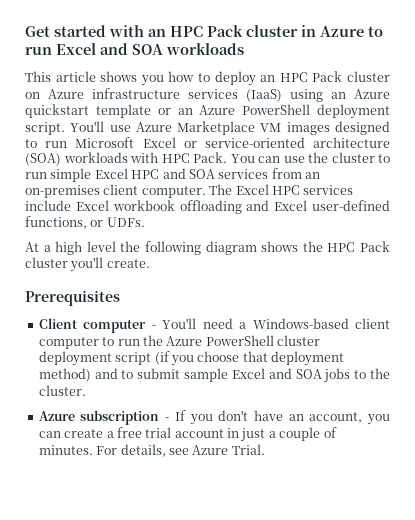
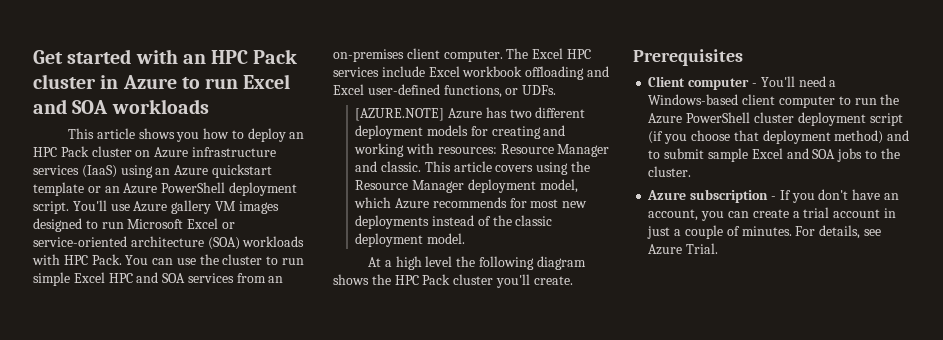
- You'll use Azure Marketplace VM images designed to run Microsoft Excel or service-oriented architecture (SOA) workloads with HPC Pack.
+ You'll use Azure gallery VM images designed to run Microsoft Excel or service-oriented architecture (SOA) workloads with HPC Pack.
+ [AZURE.NOTE] Azure has two different deployment models for creating and working with resources: Resource Manager and classic. This article covers using the Resource Manager deployment model, which Azure recommends for most new deployments instead of the classic deployment model.
- Azure subscription - If you don't have an account, you can create a free trial account in just a couple of minutes.
+ Azure subscription - If you don't have an account, you can create a trial account in just a couple of minutes.

